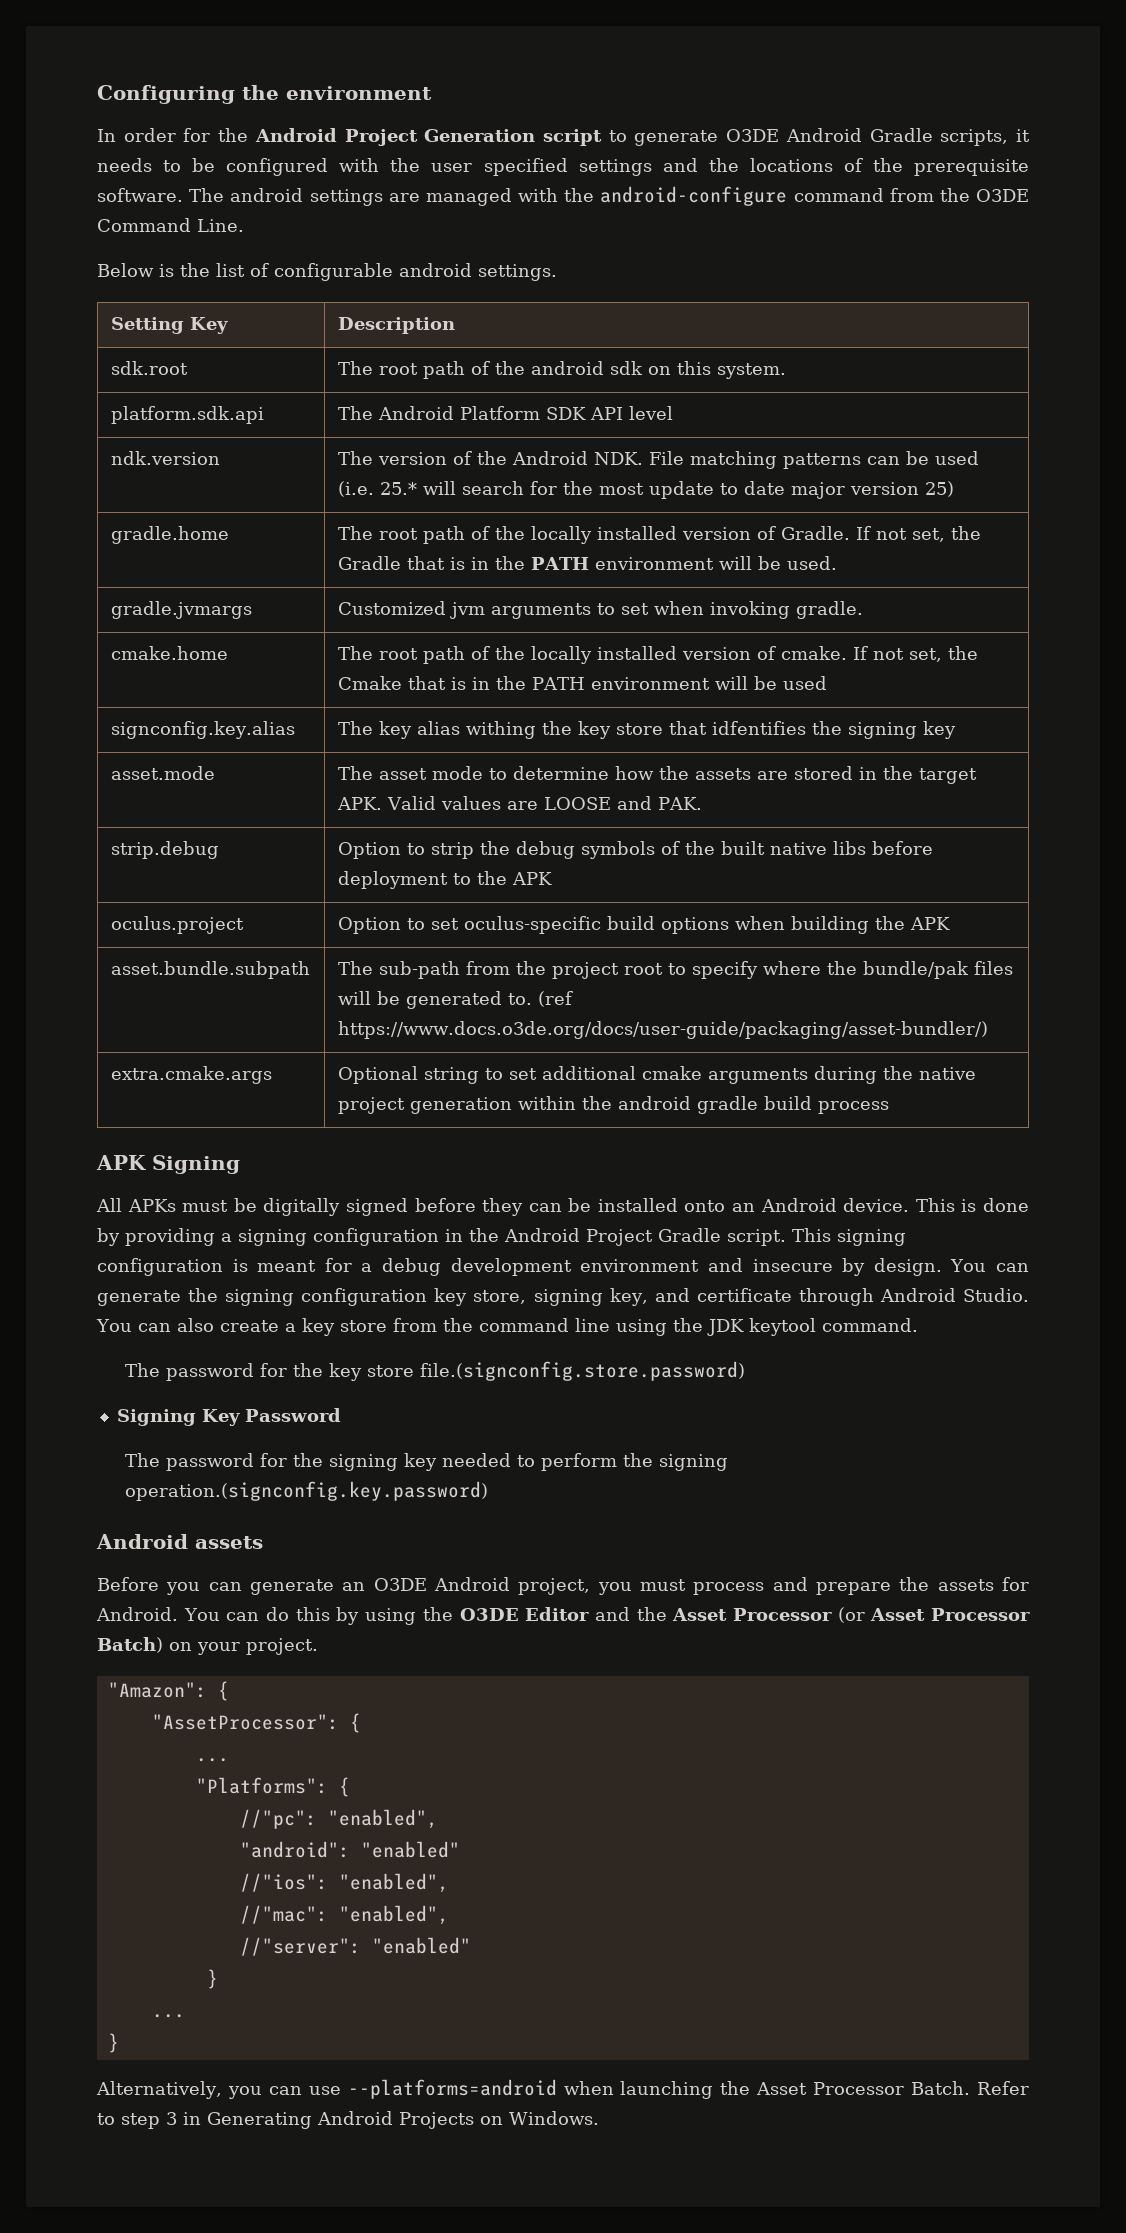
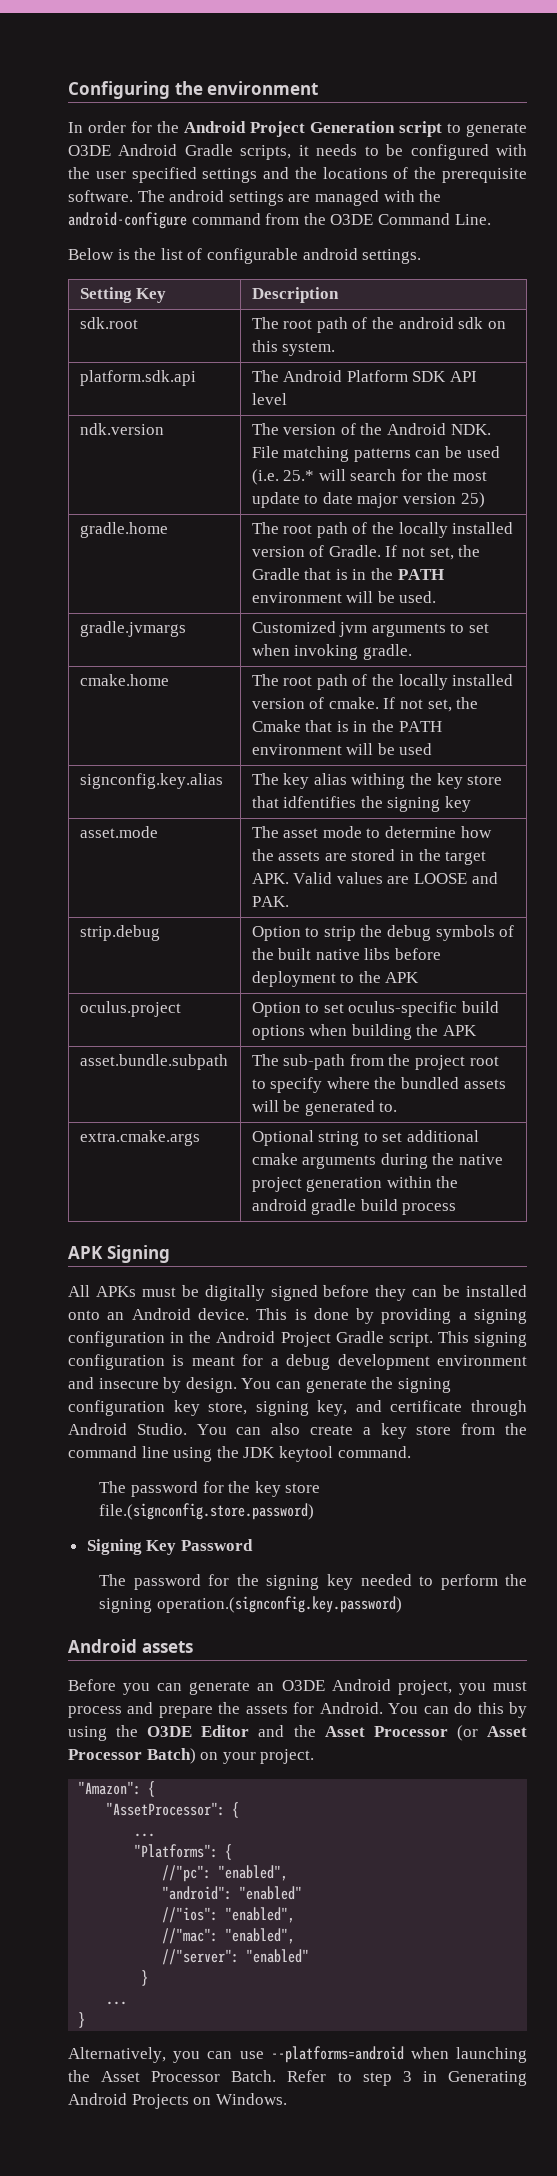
- asset.bundle.subpath | The sub-path from the project root to specify where the bundle/pak files will be generated to. (ref https://www.docs.o3de.org/docs/user-guide/packaging/asset-bundler/)
+ asset.bundle.subpath | The sub-path from the project root to specify where the bundled assets will be generated to.

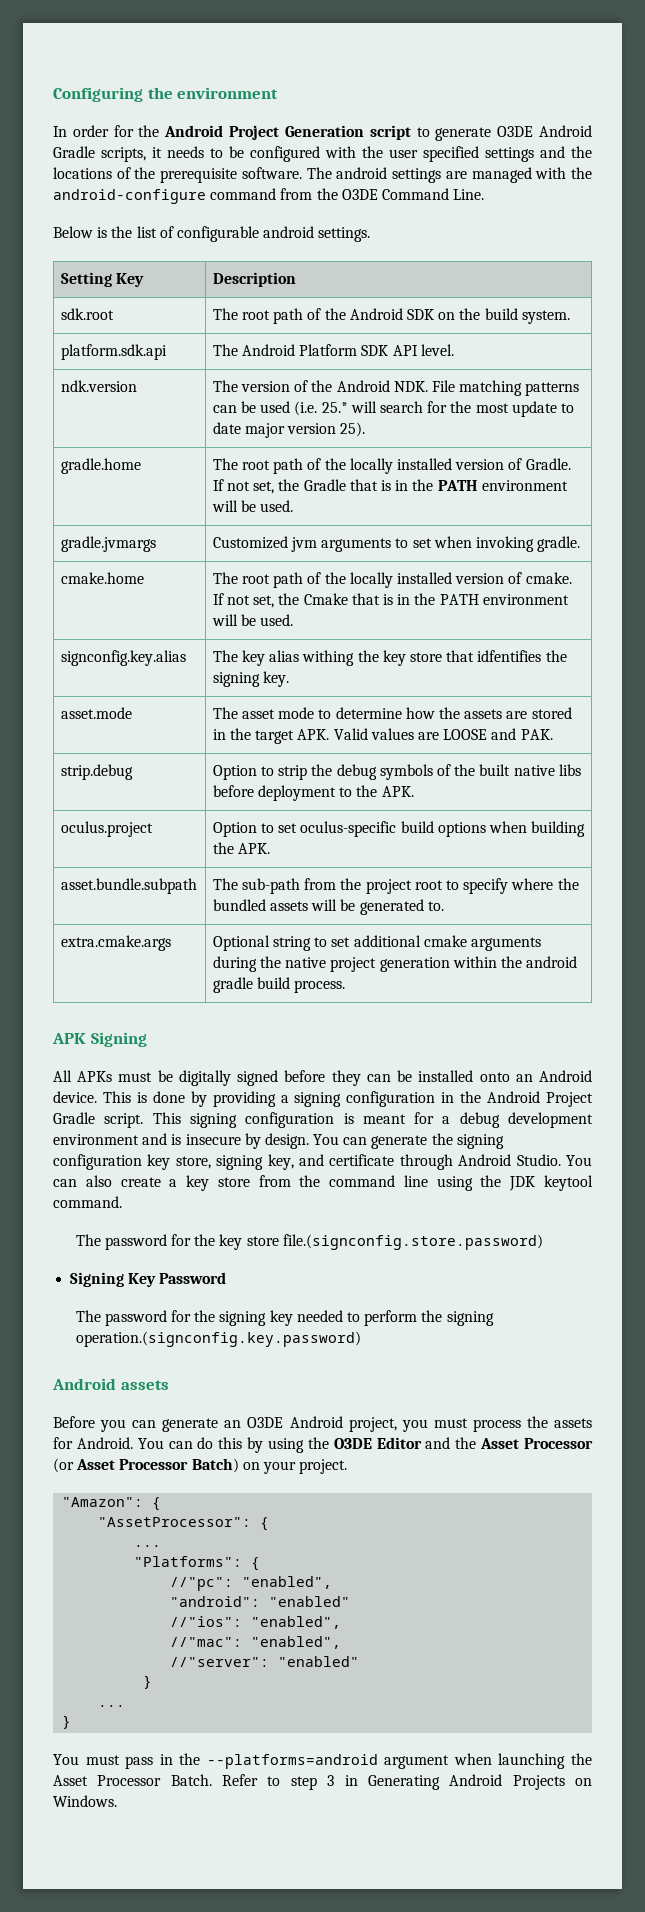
- sdk.root | The root path of the android sdk on this system.
+ sdk.root | The root path of the Android SDK on the build system.
- platform.sdk.api | The Android Platform SDK API level
+ platform.sdk.api | The Android Platform SDK API level.
- ndk.version | The version of the Android NDK. File matching patterns can be used (i.e. 25.* will search for the most update to date major version 25)
+ ndk.version | The version of the Android NDK. File matching patterns can be used (i.e. 25.* will search for the most update to date major version 25).
- cmake.home | The root path of the locally installed version of cmake. If not set, the Cmake that is in the PATH environment will be used
+ cmake.home | The root path of the locally installed version of cmake. If not set, the Cmake that is in the PATH environment will be used.
- signconfig.key.alias | The key alias withing the key store that idfentifies the signing key
+ signconfig.key.alias | The key alias withing the key store that idfentifies the signing key.
- strip.debug | Option to strip the debug symbols of the built native libs before deployment to the APK
+ strip.debug | Option to strip the debug symbols of the built native libs before deployment to the APK.
- oculus.project | Option to set oculus-specific build options when building the APK
+ oculus.project | Option to set oculus-specific build options when building the APK.
- extra.cmake.args | Optional string to set additional cmake arguments during the native project generation within the android gradle build process
+ extra.cmake.args | Optional string to set additional cmake arguments during the native project generation within the android gradle build process.
- This signing configuration is meant for a debug development environment and insecure by design.
+ This signing configuration is meant for a debug development environment and is insecure by design.
- Before you can generate an O3DE Android project, you must process and prepare the assets for Android.
+ Before you can generate an O3DE Android project, you must process the assets for Android.
- Alternatively, you can use --platforms=android when launching the Asset Processor Batch.
+ You must pass in the --platforms=android argument when launching the Asset Processor Batch.

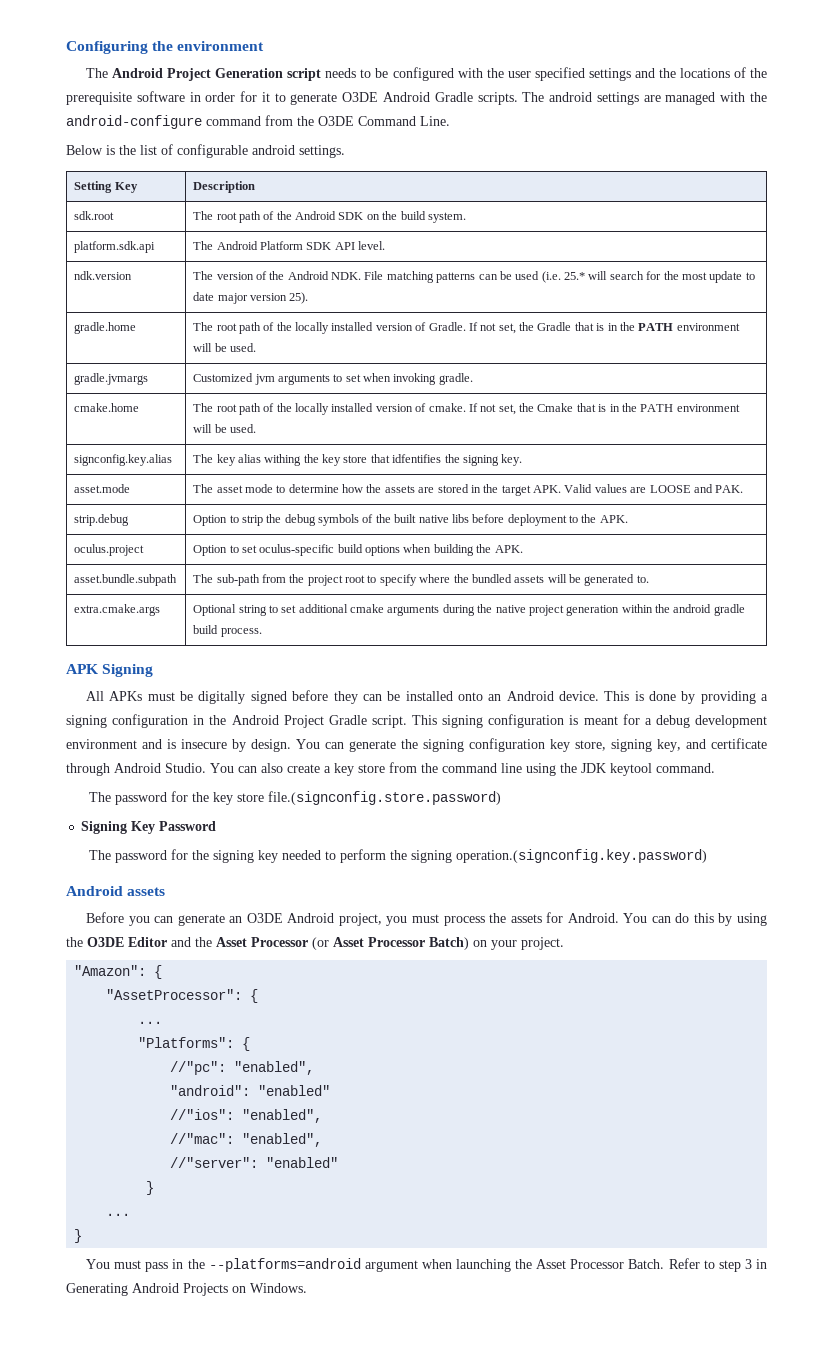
- In order for the Android Project Generation script to generate O3DE Android Gradle scripts, it needs to be configured with the user specified settings and the locations of the prerequisite software.
+ The Android Project Generation script needs to be configured with the user specified settings and the locations of the prerequisite software in order for it to generate O3DE Android Gradle scripts.

